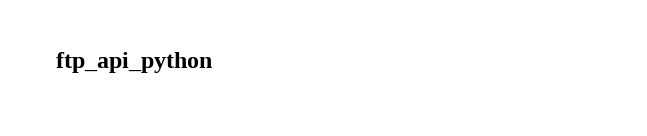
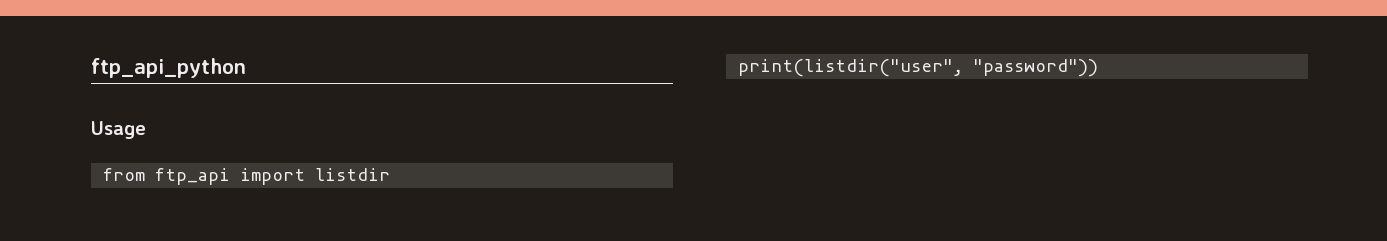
+ Usage
+ from ftp_api import listdir
+ print(listdir("user", "password"))

